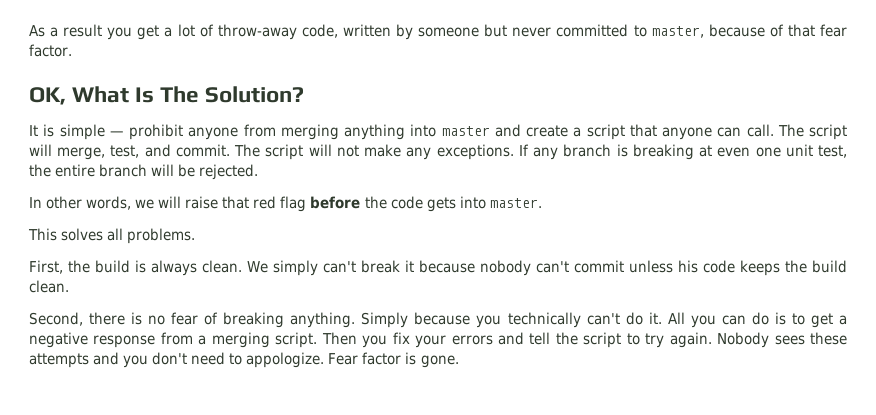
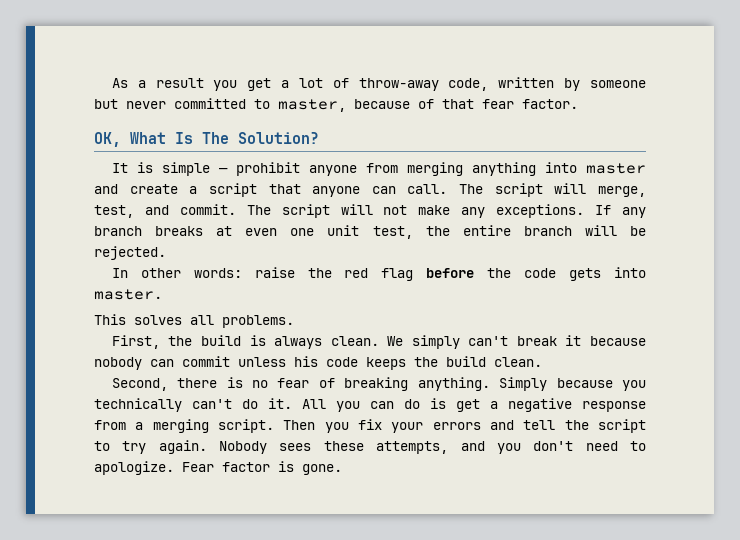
- If any branch is breaking at even one unit test, the entire branch will be rejected.
+ If any branch breaks at even one unit test, the entire branch will be rejected.
- In other words, we will raise that red flag before the code gets into master.
+ In other words: raise the red flag before the code gets into master.
- We simply can't break it because nobody can't commit unless his code keeps the build clean.
+ We simply can't break it because nobody can commit unless his code keeps the build clean.
- All you can do is to get a negative response from a merging script.
+ All you can do is get a negative response from a merging script.
- Nobody sees these attempts and you don't need to appologize.
+ Nobody sees these attempts, and you don't need to apologize.

